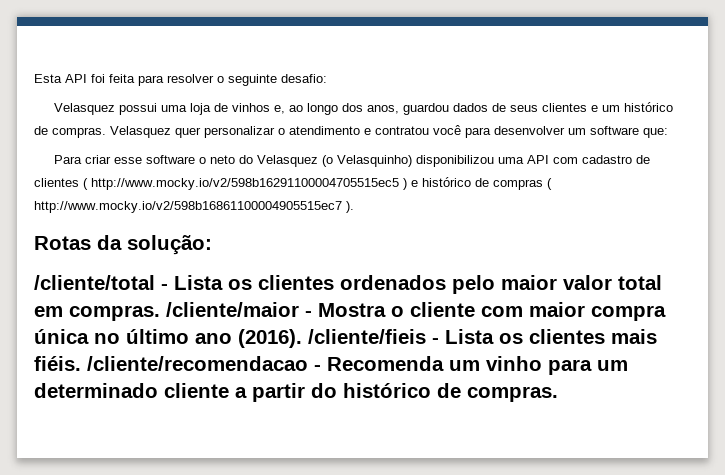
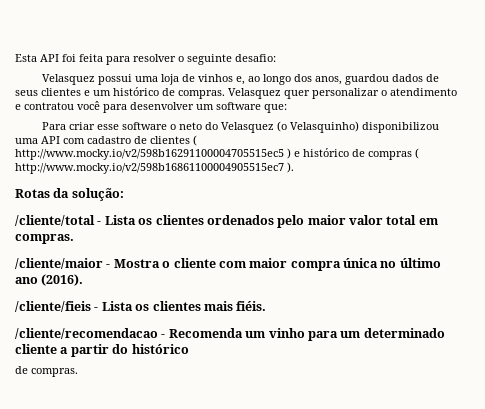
- /cliente/total - Lista os clientes ordenados pelo maior valor total em compras. /cliente/maior - Mostra o cliente com maior compra única no último ano (2016). /cliente/fieis - Lista os clientes mais fiéis. /cliente/recomendacao - Recomenda um vinho para um determinado cliente a partir do histórico de compras.
+ /cliente/total - Lista os clientes ordenados pelo maior valor total em compras.
+ /cliente/maior - Mostra o cliente com maior compra única no último ano (2016).
+ /cliente/fieis - Lista os clientes mais fiéis.
+ /cliente/recomendacao - Recomenda um vinho para um determinado cliente a partir do histórico
+ de compras.

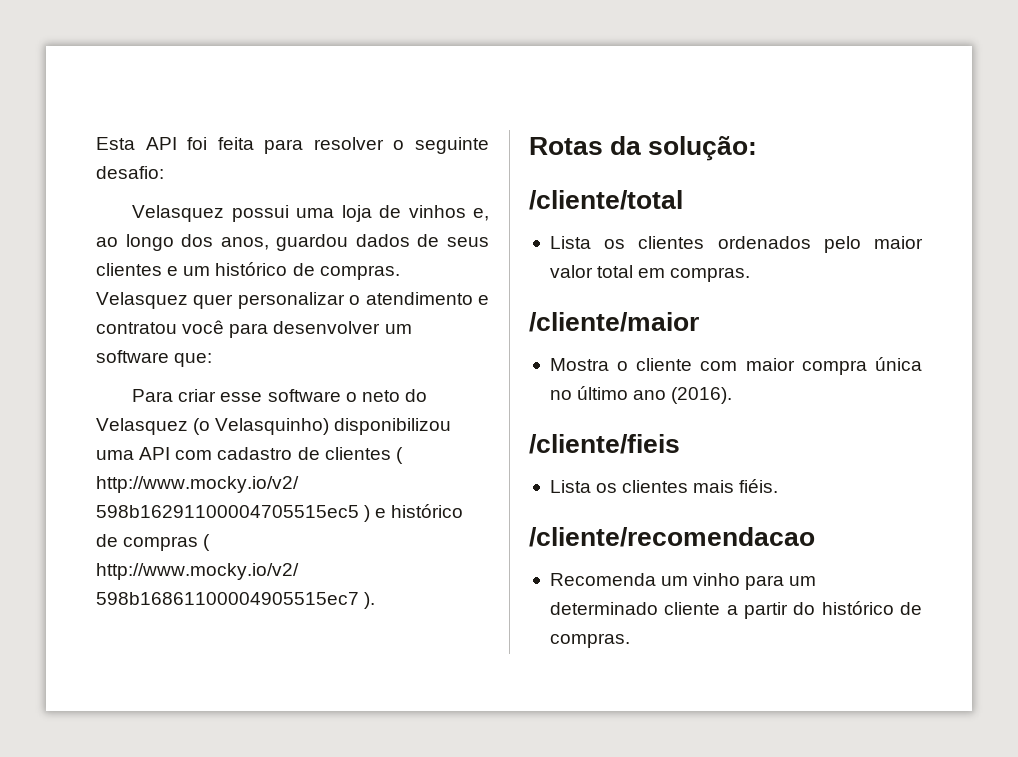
- /cliente/total - Lista os clientes ordenados pelo maior valor total em compras.
+ /cliente/total
+ Lista os clientes ordenados pelo maior valor total em compras.
- /cliente/maior - Mostra o cliente com maior compra única no último ano (2016).
+ /cliente/maior
+ Mostra o cliente com maior compra única no último ano (2016).
- /cliente/fieis - Lista os clientes mais fiéis.
+ /cliente/fieis
+ Lista os clientes mais fiéis.
- /cliente/recomendacao - Recomenda um vinho para um determinado cliente a partir do histórico
- de compras.
+ /cliente/recomendacao
+ Recomenda um vinho para um determinado cliente a partir do histórico de compras.

